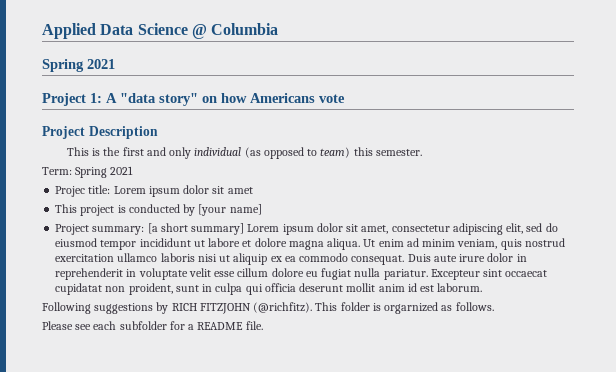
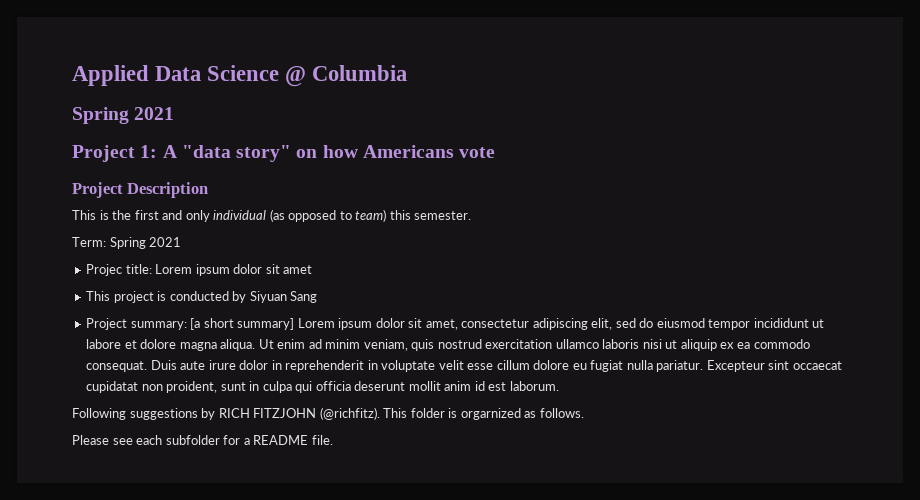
- This project is conducted by [your name]
+ This project is conducted by Siyuan Sang

